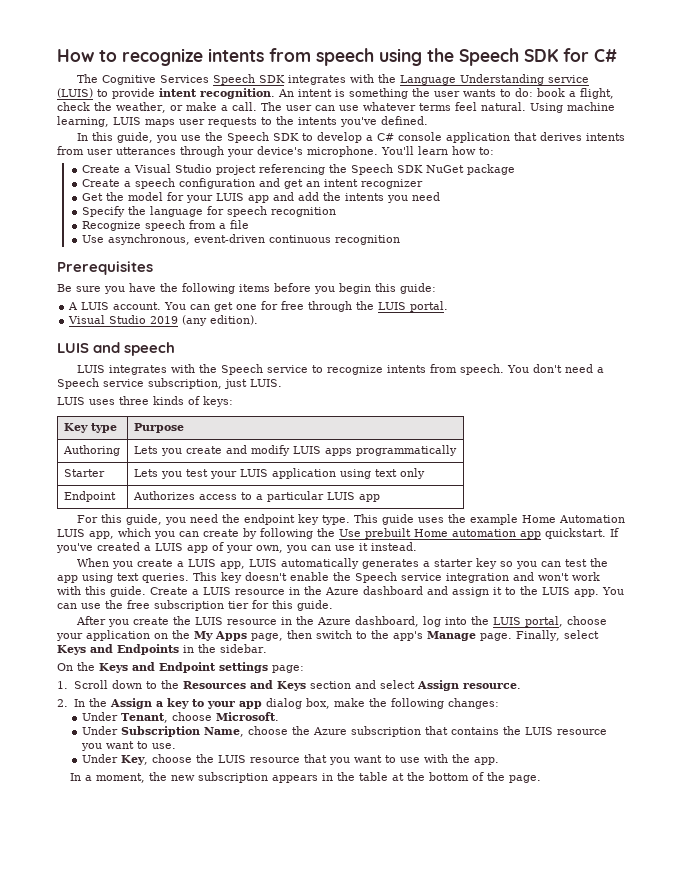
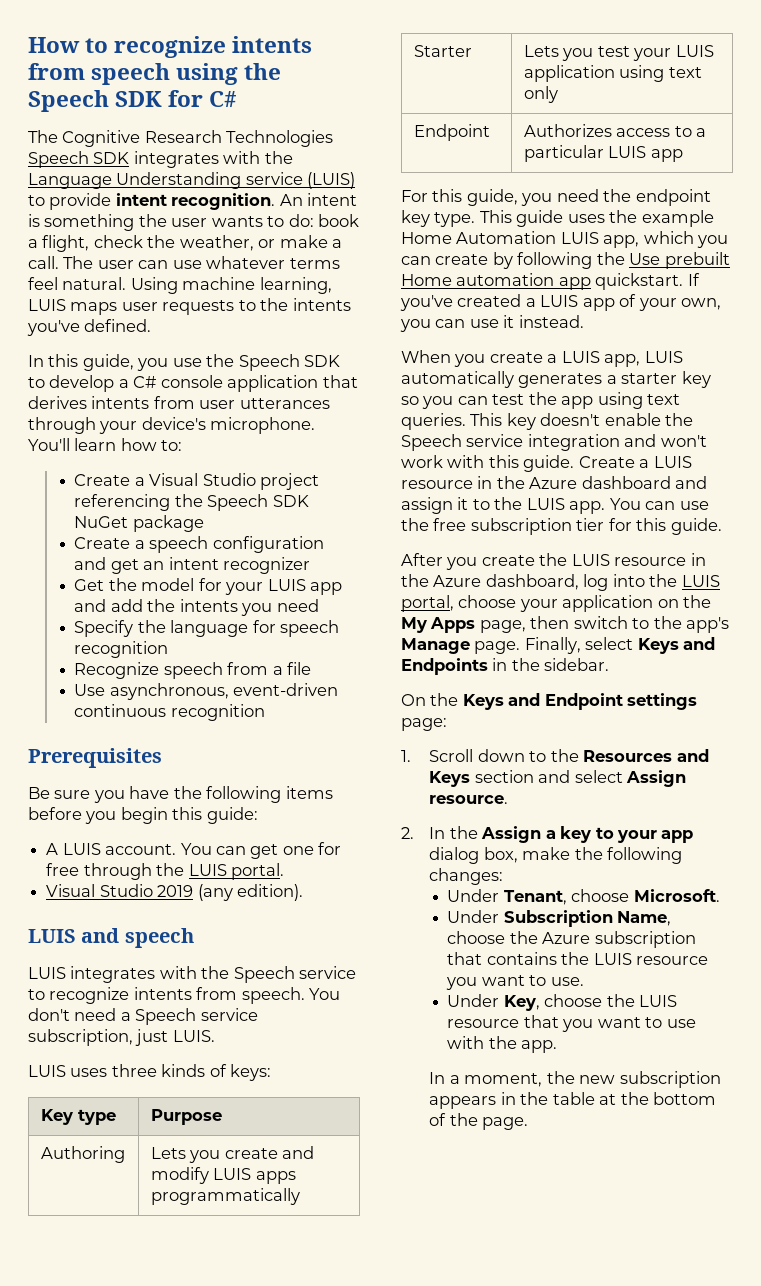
- The Cognitive Services Speech SDK integrates with the Language Understanding service (LUIS) to provide intent recognition.
+ The Cognitive Research Technologies Speech SDK integrates with the Language Understanding service (LUIS) to provide intent recognition.

